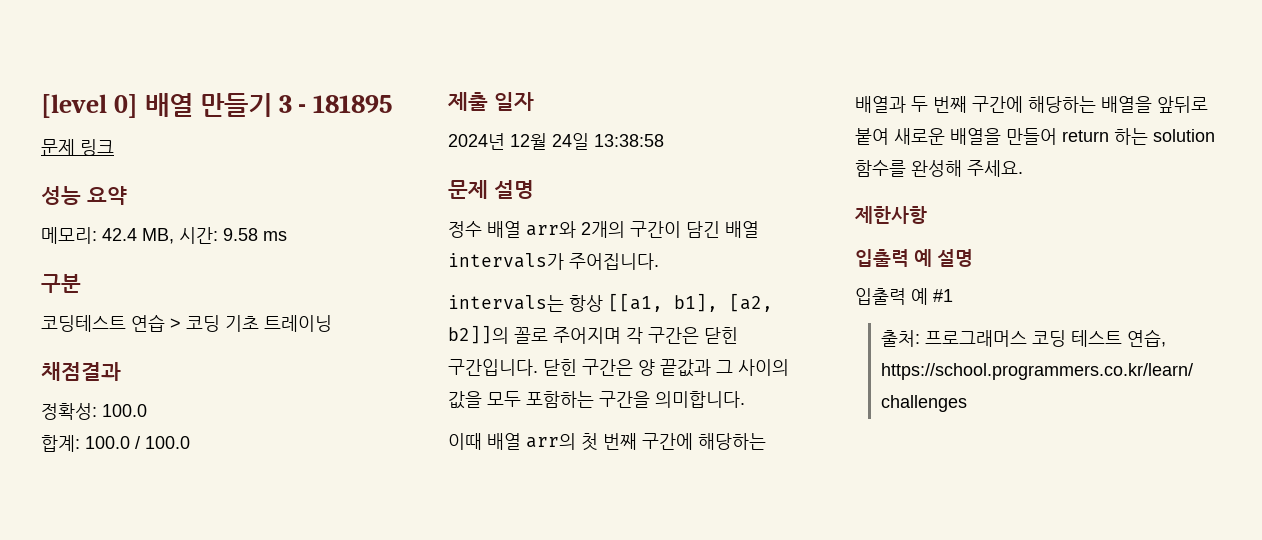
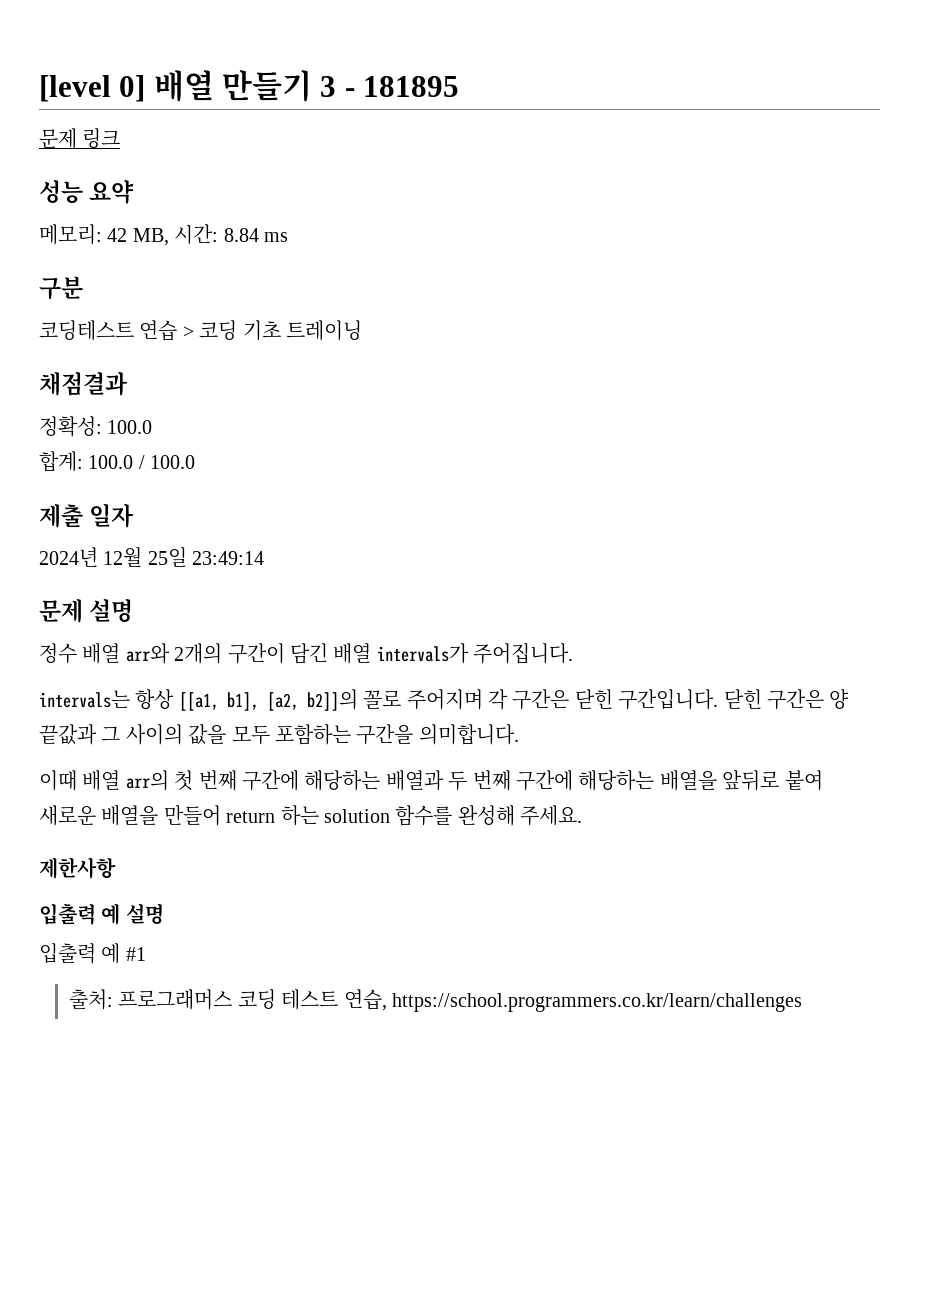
- 메모리: 42.4 MB, 시간: 9.58 ms
+ 메모리: 42 MB, 시간: 8.84 ms
- 2024년 12월 24일 13:38:58
+ 2024년 12월 25일 23:49:14

